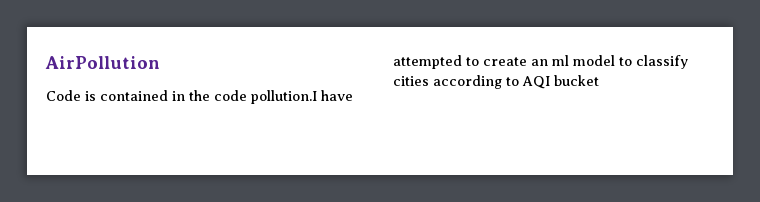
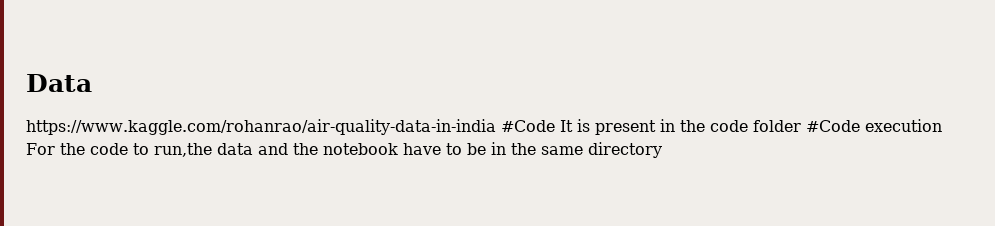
- AirPollution
- Code is contained in the code pollution.I have attempted to create an ml model to classify cities according to AQI bucket
+ Data
+ https://www.kaggle.com/rohanrao/air-quality-data-in-india #Code It is present in the code folder #Code execution For the code to run,the data and the notebook have to be in the same directory

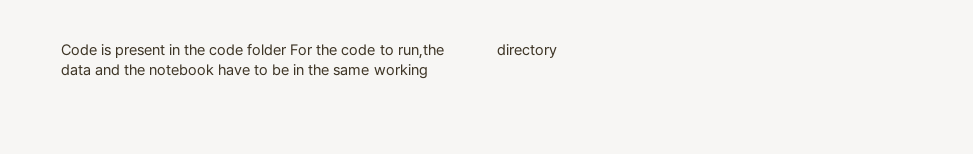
- Data
- https://www.kaggle.com/rohanrao/air-quality-data-in-india #Code It is present in the code folder #Code execution For the code to run,the data and the notebook have to be in the same directory
+ Code is present in the code folder For the code to run,the data and the notebook have to be in the same working directory

